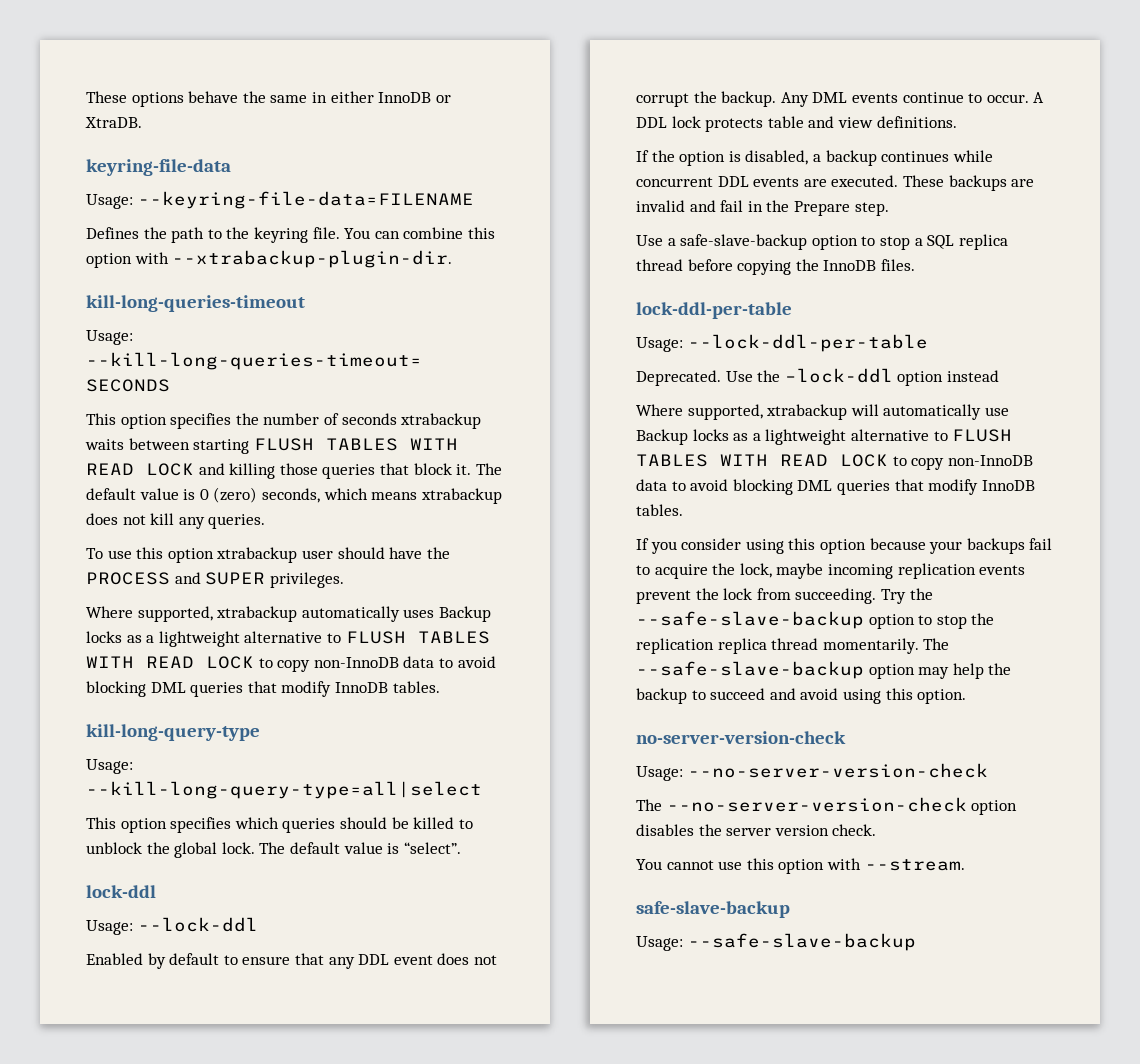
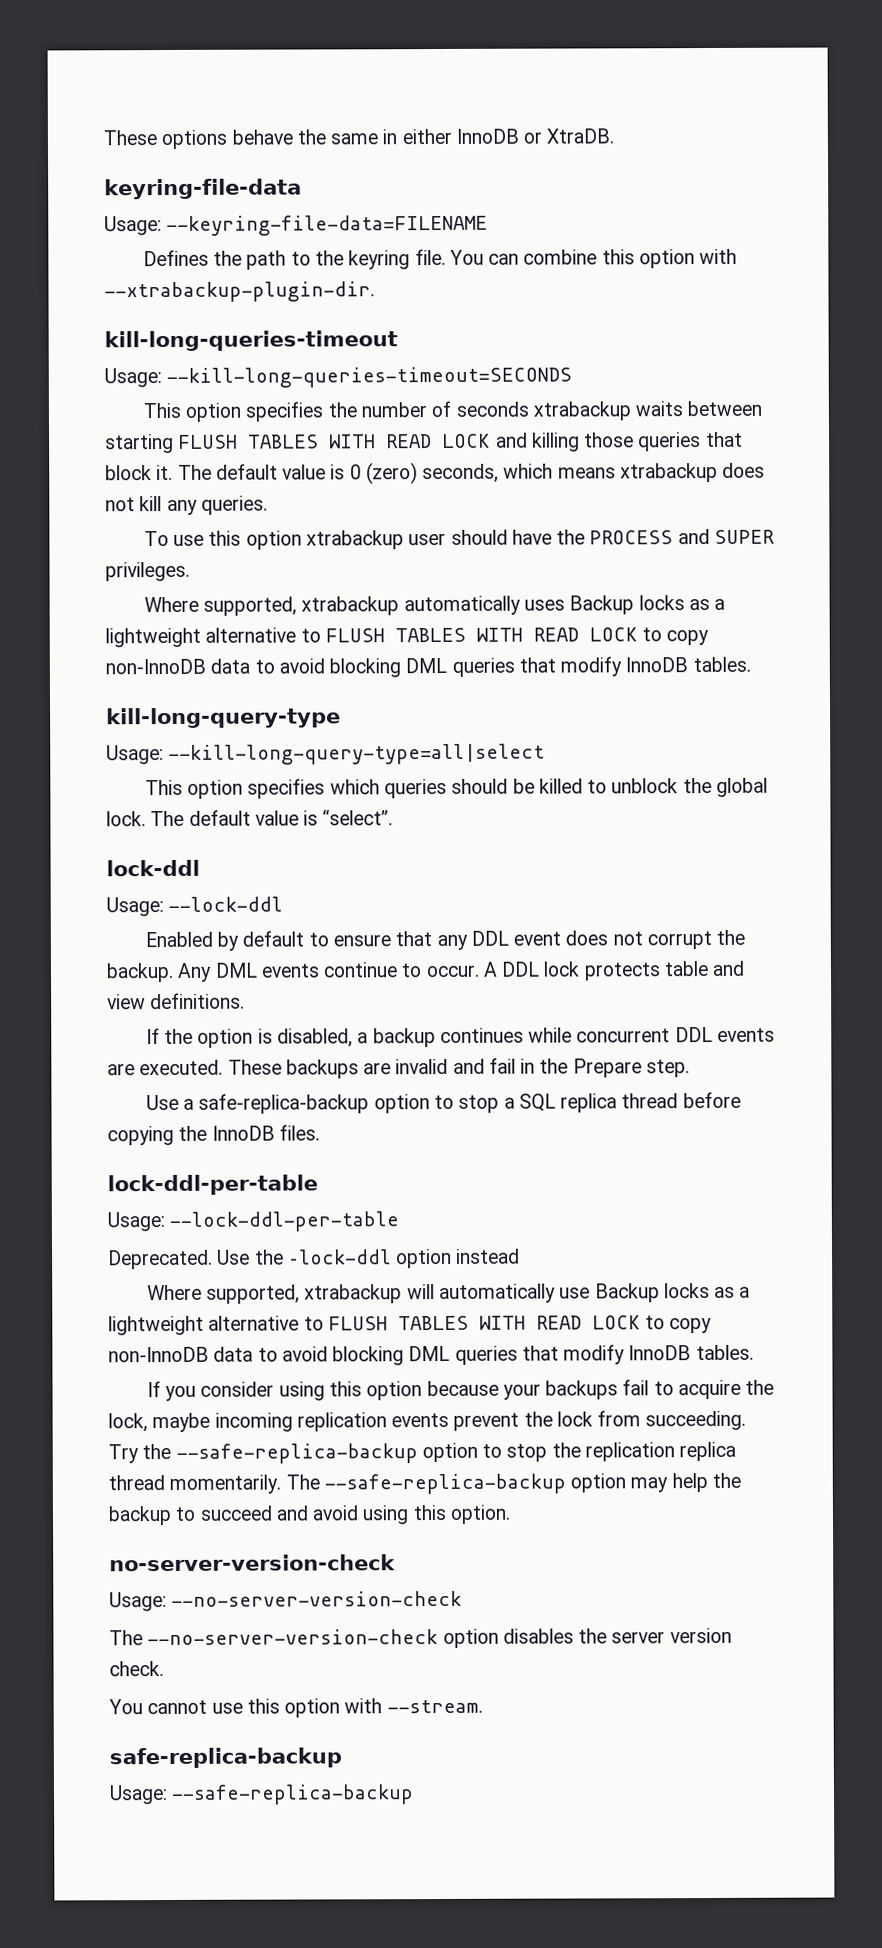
- Use a safe-slave-backup option to stop a SQL replica thread before copying the InnoDB files.
+ Use a safe-replica-backup option to stop a SQL replica thread before copying the InnoDB files.
- Try the --safe-slave-backup option to stop the replication replica thread momentarily.
+ Try the --safe-replica-backup option to stop the replication replica thread momentarily.
- The --safe-slave-backup option may help the backup to succeed and avoid using this option.
+ The --safe-replica-backup option may help the backup to succeed and avoid using this option.
  You cannot use this option with --stream.
- safe-slave-backup
- Usage: --safe-slave-backup
+ safe-replica-backup
+ Usage: --safe-replica-backup

